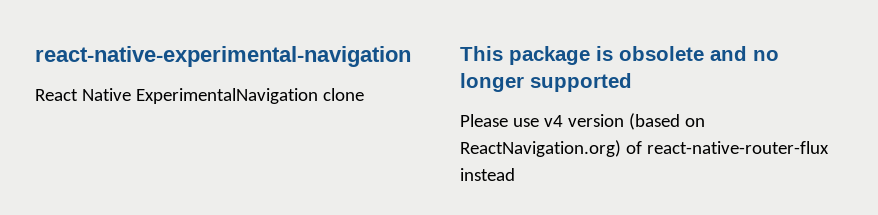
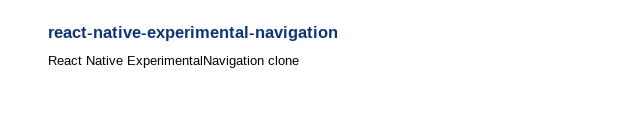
- This package is obsolete and no longer supported
- Please use v4 version (based on ReactNavigation.org) of react-native-router-flux instead

